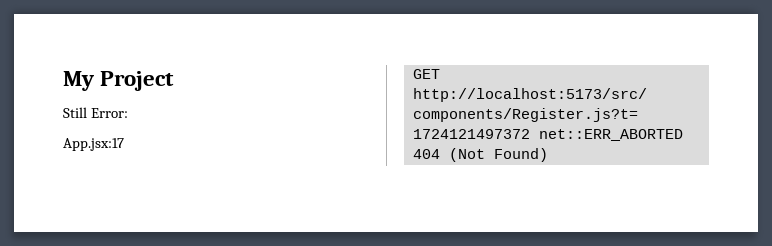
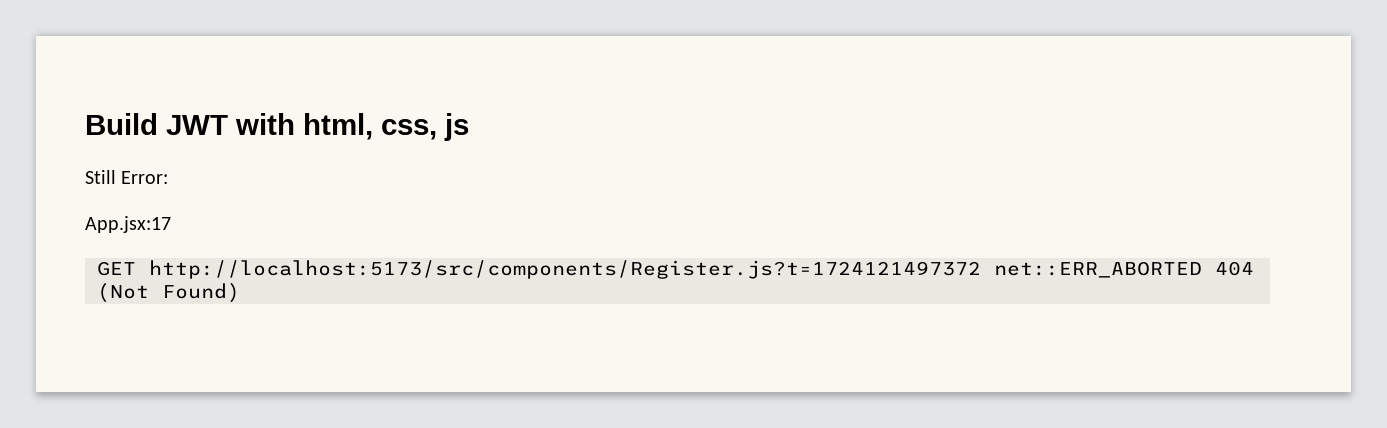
- My Project
+ Build JWT with html, css, js

